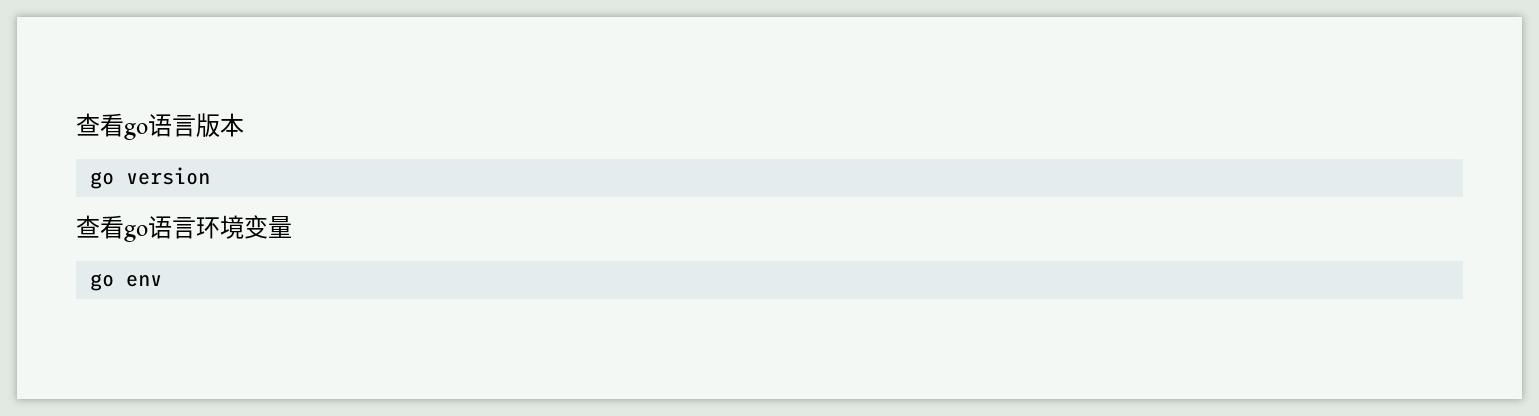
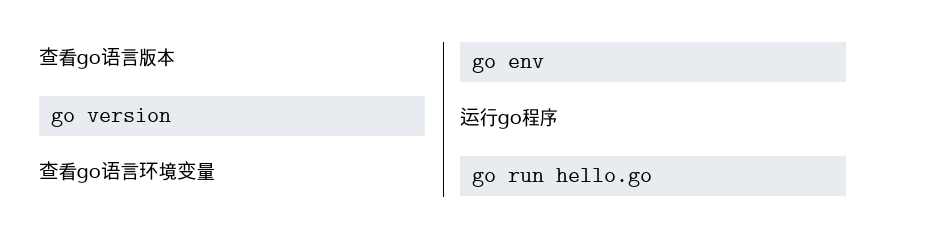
+ 运行go程序
+ go run hello.go

